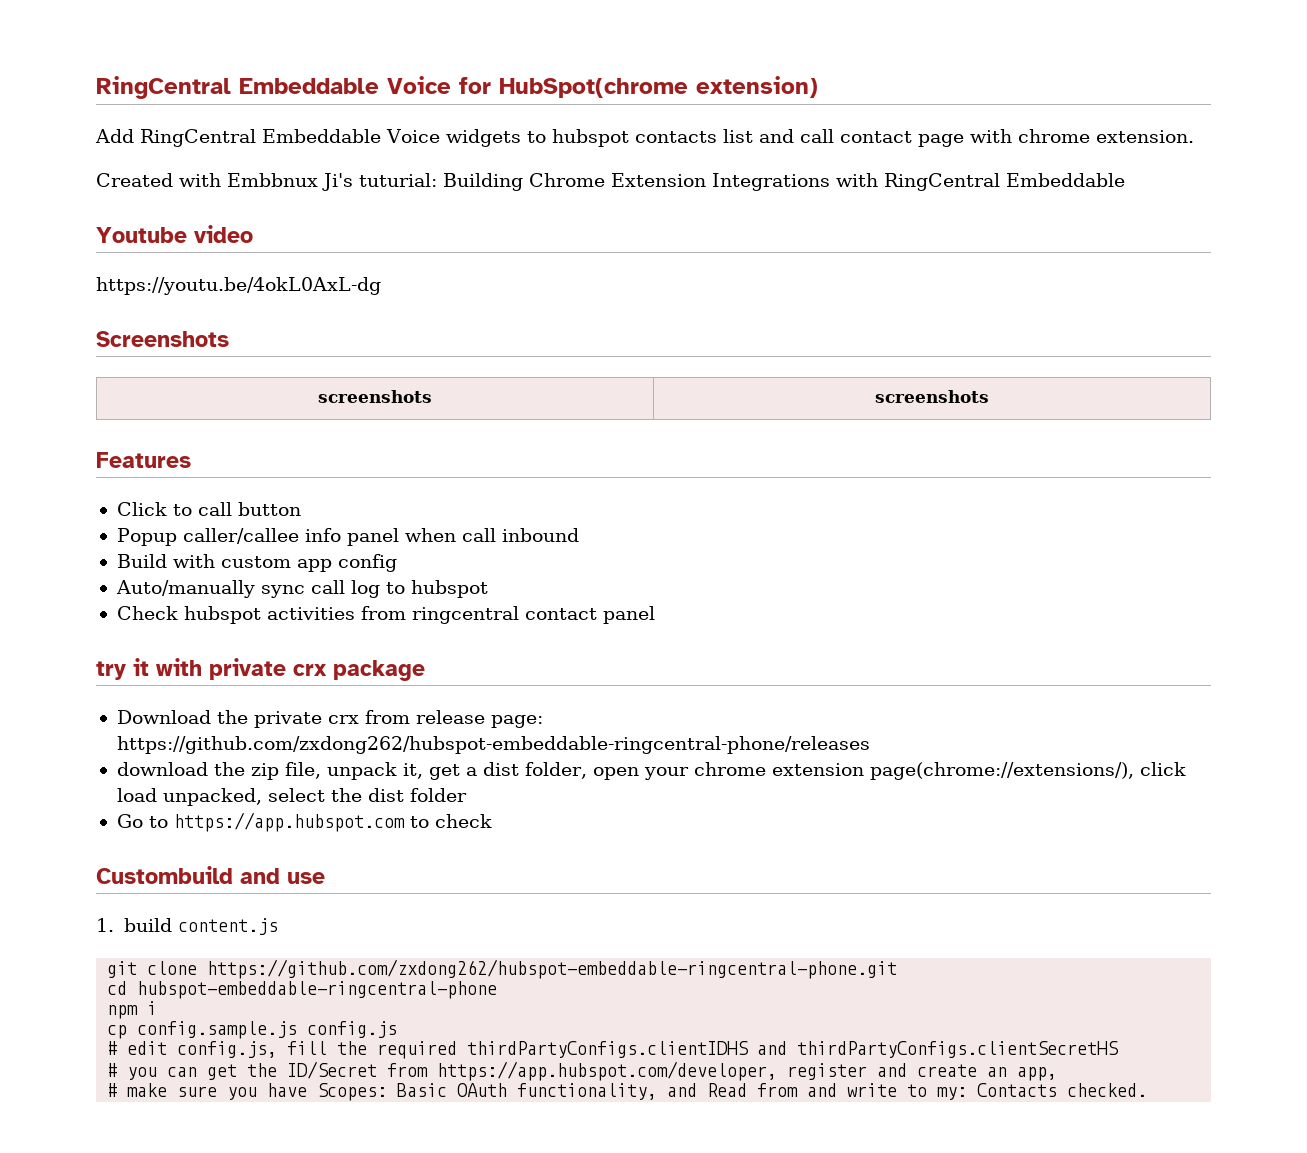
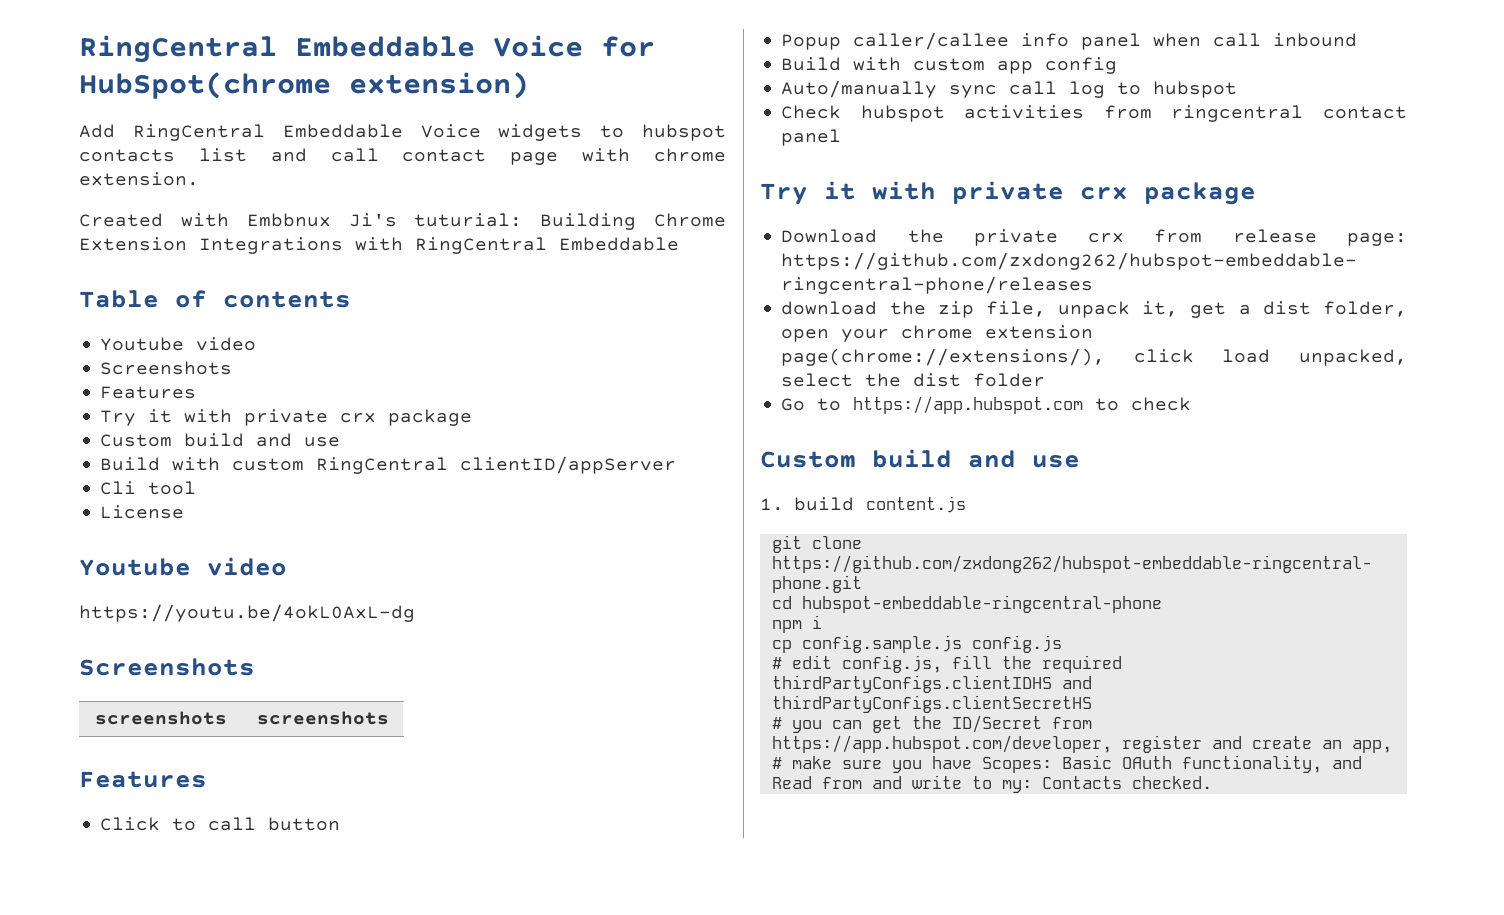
+ Table of contents
+ Youtube video
+ Screenshots
+ Features
+ Try it with private crx package
+ Custom build and use
+ Build with custom RingCentral clientID/appServer
+ Cli tool
+ License
  Check hubspot activities from ringcentral contact panel
- try it with private crx package
+ Try it with private crx package
  Go to https://app.hubspot.com to check
- Custombuild and use
+ Custom build and use

